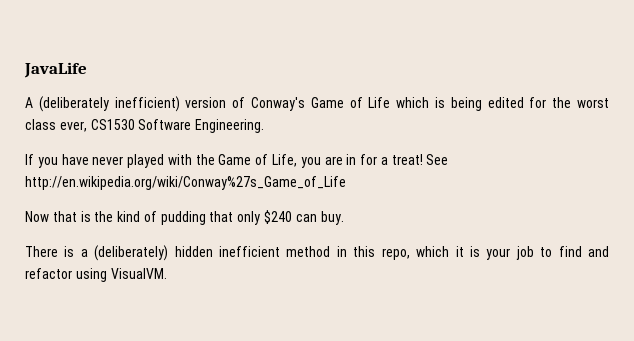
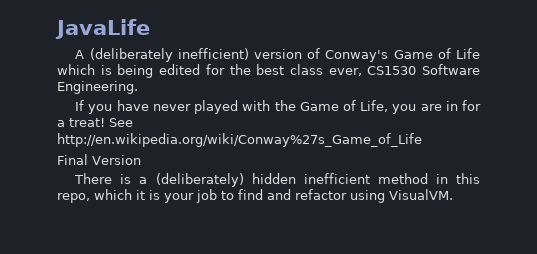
- A (deliberately inefficient) version of Conway's Game of Life which is being edited for the worst class ever, CS1530 Software Engineering.
+ A (deliberately inefficient) version of Conway's Game of Life which is being edited for the best class ever, CS1530 Software Engineering.
- Now that is the kind of pudding that only $240 can buy.
+ Final Version

